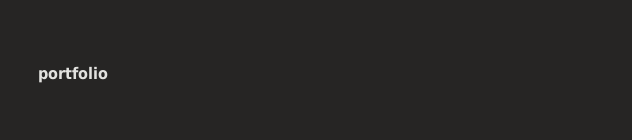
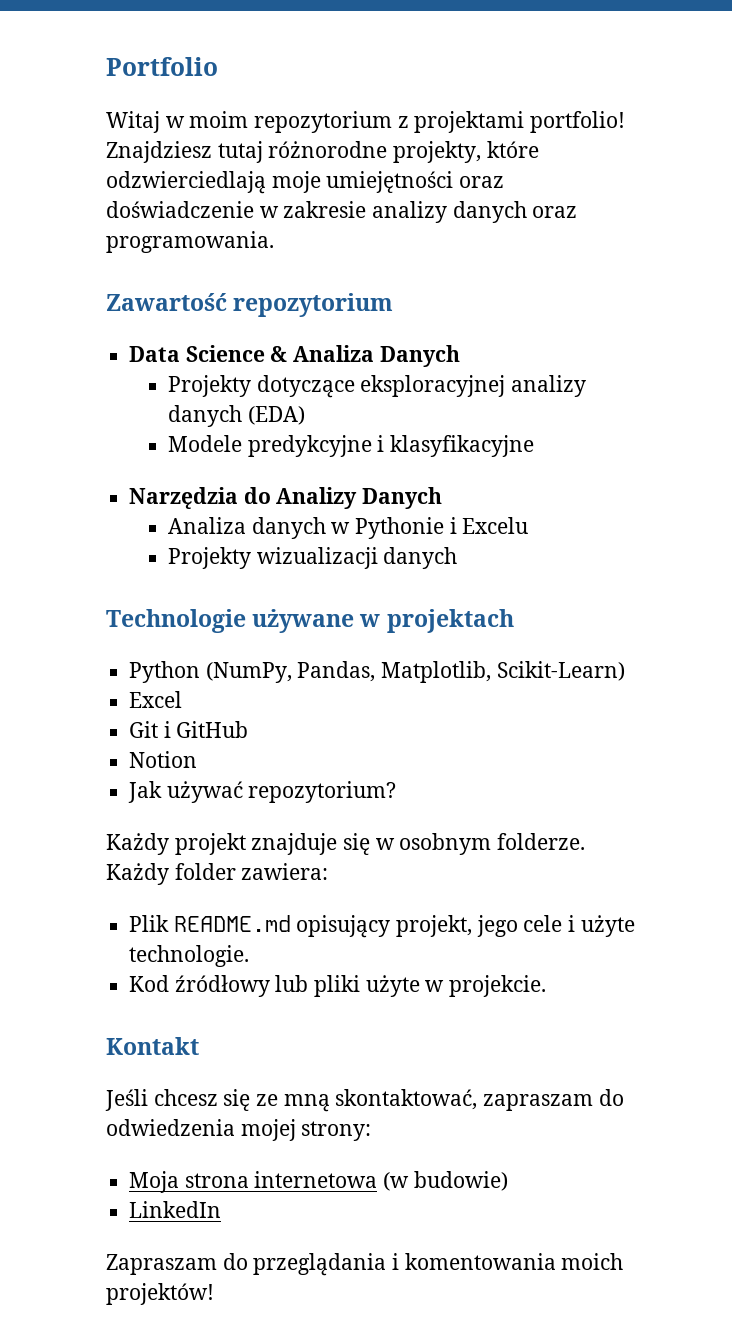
- portfolio
+ Portfolio
+ Witaj w moim repozytorium z projektami portfolio! Znajdziesz tutaj różnorodne projekty, które odzwierciedlają moje umiejętności oraz doświadczenie w zakresie analizy danych oraz programowania.
+ Zawartość repozytorium
+ Data Science & Analiza Danych
+ Projekty dotyczące eksploracyjnej analizy danych (EDA)
+ Modele predykcyjne i klasyfikacyjne
+ Narzędzia do Analizy Danych
+ Analiza danych w Pythonie i Excelu
+ Projekty wizualizacji danych
+ Technologie używane w projektach
+ Python (NumPy, Pandas, Matplotlib, Scikit-Learn)
+ Excel
+ Git i GitHub
+ Notion
+ Jak używać repozytorium?
+ Każdy projekt znajduje się w osobnym folderze. Każdy folder zawiera:
+ Plik README.md opisujący projekt, jego cele i użyte technologie.
+ Kod źródłowy lub pliki użyte w projekcie.
+ Kontakt
+ Jeśli chcesz się ze mną skontaktować, zapraszam do odwiedzenia mojej strony:
+ Moja strona internetowa (w budowie)
+ LinkedIn
+ Zapraszam do przeglądania i komentowania moich projektów!

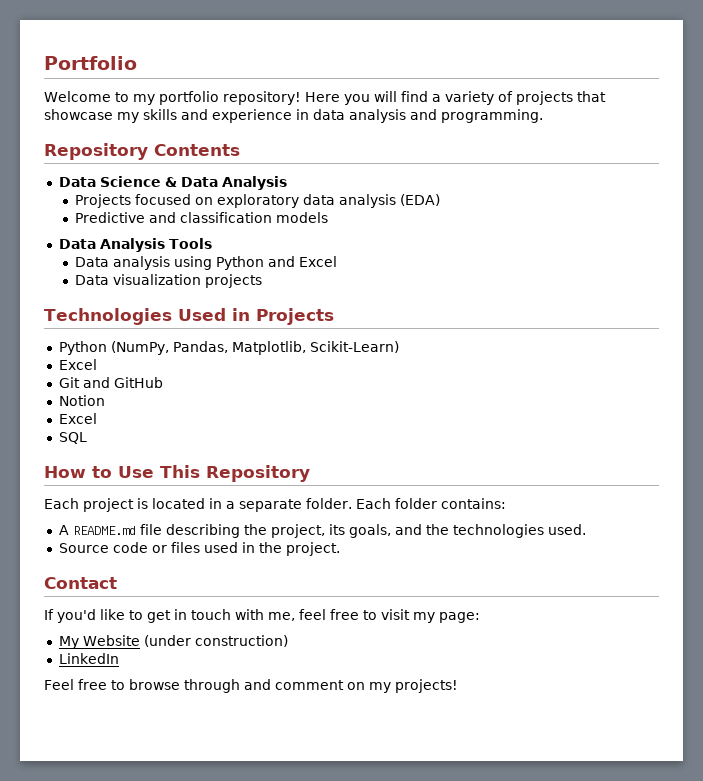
- Witaj w moim repozytorium z projektami portfolio! Znajdziesz tutaj różnorodne projekty, które odzwierciedlają moje umiejętności oraz doświadczenie w zakresie analizy danych oraz programowania.
- Zawartość repozytorium
- Data Science & Analiza Danych
- Projekty dotyczące eksploracyjnej analizy danych (EDA)
- Modele predykcyjne i klasyfikacyjne
- Narzędzia do Analizy Danych
- Analiza danych w Pythonie i Excelu
- Projekty wizualizacji danych
- Technologie używane w projektach
+ Welcome to my portfolio repository! Here you will find a variety of projects that showcase my skills and experience in data analysis and programming.
+ Repository Contents
+ Data Science & Data Analysis
+ Projects focused on exploratory data analysis (EDA)
+ Predictive and classification models
+ Data Analysis Tools
+ Data analysis using Python and Excel
+ Data visualization projects
+ Technologies Used in Projects
- Git i GitHub
+ Git and GitHub
  Notion
- Jak używać repozytorium?
- Każdy projekt znajduje się w osobnym folderze. Każdy folder zawiera:
- Plik README.md opisujący projekt, jego cele i użyte technologie.
- Kod źródłowy lub pliki użyte w projekcie.
- Kontakt
- Jeśli chcesz się ze mną skontaktować, zapraszam do odwiedzenia mojej strony:
- Moja strona internetowa (w budowie)
+ Excel
+ SQL
+ How to Use This Repository
+ Each project is located in a separate folder. Each folder contains:
+ A README.md file describing the project, its goals, and the technologies used.
+ Source code or files used in the project.
+ Contact
+ If you'd like to get in touch with me, feel free to visit my page:
+ My Website (under construction)
  LinkedIn
- Zapraszam do przeglądania i komentowania moich projektów!
+ Feel free to browse through and comment on my projects!

